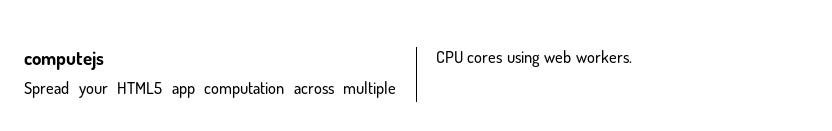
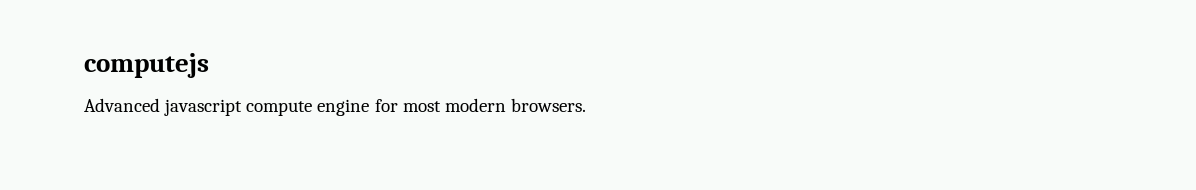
- Spread your HTML5 app computation across multiple CPU cores using web workers.
+ Advanced javascript compute engine for most modern browsers.

